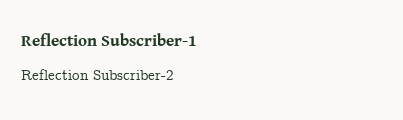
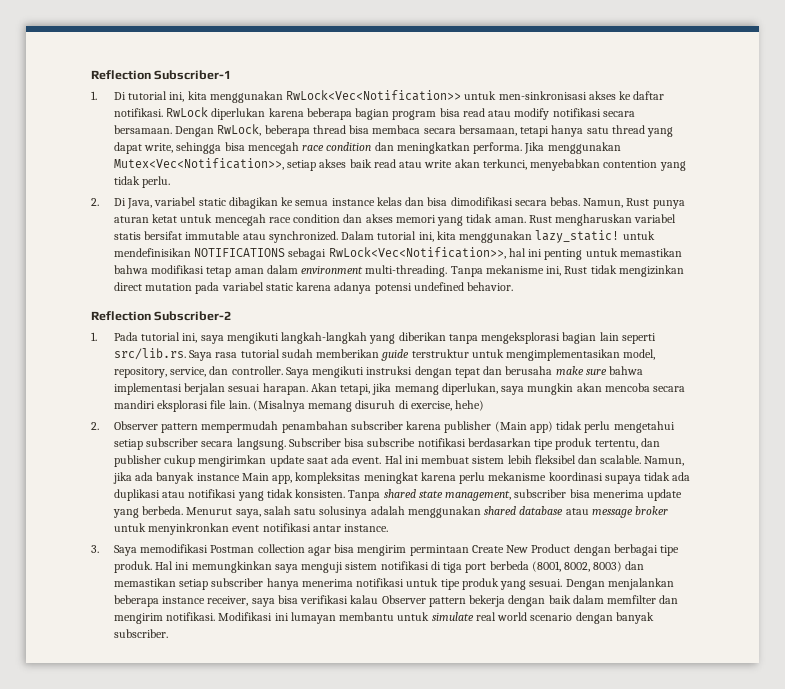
+ 1. Di tutorial ini, kita menggunakan RwLock<Vec<Notification>> untuk men-sinkronisasi akses ke daftar notifikasi. RwLock diperlukan karena beberapa bagian program bisa read atau modify notifikasi secara bersamaan. Dengan RwLock, beberapa thread bisa membaca secara bersamaan, tetapi hanya satu thread yang dapat write, sehingga bisa mencegah race condition dan meningkatkan performa. Jika menggunakan Mutex<Vec<Notification>>, setiap akses baik read atau write akan terkunci, menyebabkan contention yang tidak perlu.
+ 2. Di Java, variabel static dibagikan ke semua instance kelas dan bisa dimodifikasi secara bebas. Namun, Rust punya aturan ketat untuk mencegah race condition dan akses memori yang tidak aman. Rust mengharuskan variabel statis bersifat immutable atau synchronized. Dalam tutorial ini, kita menggunakan lazy_static! untuk mendefinisikan NOTIFICATIONS sebagai RwLock<Vec<Notification>>, hal ini penting untuk memastikan bahwa modifikasi tetap aman dalam environment multi-threading. Tanpa mekanisme ini, Rust tidak mengizinkan direct mutation pada variabel static karena adanya potensi undefined behavior.
  Reflection Subscriber-2
+ 1. Pada tutorial ini, saya mengikuti langkah-langkah yang diberikan tanpa mengeksplorasi bagian lain seperti src/lib.rs. Saya rasa tutorial sudah memberikan guide terstruktur untuk mengimplementasikan model, repository, service, dan controller. Saya mengikuti instruksi dengan tepat dan berusaha make sure bahwa implementasi berjalan sesuai harapan. Akan tetapi, jika memang diperlukan, saya mungkin akan mencoba secara mandiri eksplorasi file lain. (Misalnya memang disuruh di exercise, hehe)
+ 2. Observer pattern mempermudah penambahan subscriber karena publisher (Main app) tidak perlu mengetahui setiap subscriber secara langsung. Subscriber bisa subscribe notifikasi berdasarkan tipe produk tertentu, dan publisher cukup mengirimkan update saat ada event. Hal ini membuat sistem lebih fleksibel dan scalable. Namun, jika ada banyak instance Main app, kompleksitas meningkat karena perlu mekanisme koordinasi supaya tidak ada duplikasi atau notifikasi yang tidak konsisten. Tanpa shared state management, subscriber bisa menerima update yang berbeda. Menurut saya, salah satu solusinya adalah menggunakan shared database atau message broker untuk menyinkronkan event notifikasi antar instance.
+ 3. Saya memodifikasi Postman collection agar bisa mengirim permintaan Create New Product dengan berbagai tipe produk. Hal ini memungkinkan saya menguji sistem notifikasi di tiga port berbeda (8001, 8002, 8003) dan memastikan setiap subscriber hanya menerima notifikasi untuk tipe produk yang sesuai. Dengan menjalankan beberapa instance receiver, saya bisa verifikasi kalau Observer pattern bekerja dengan baik dalam memfilter dan mengirim notifikasi. Modifikasi ini lumayan membantu untuk simulate real world scenario dengan banyak subscriber.

